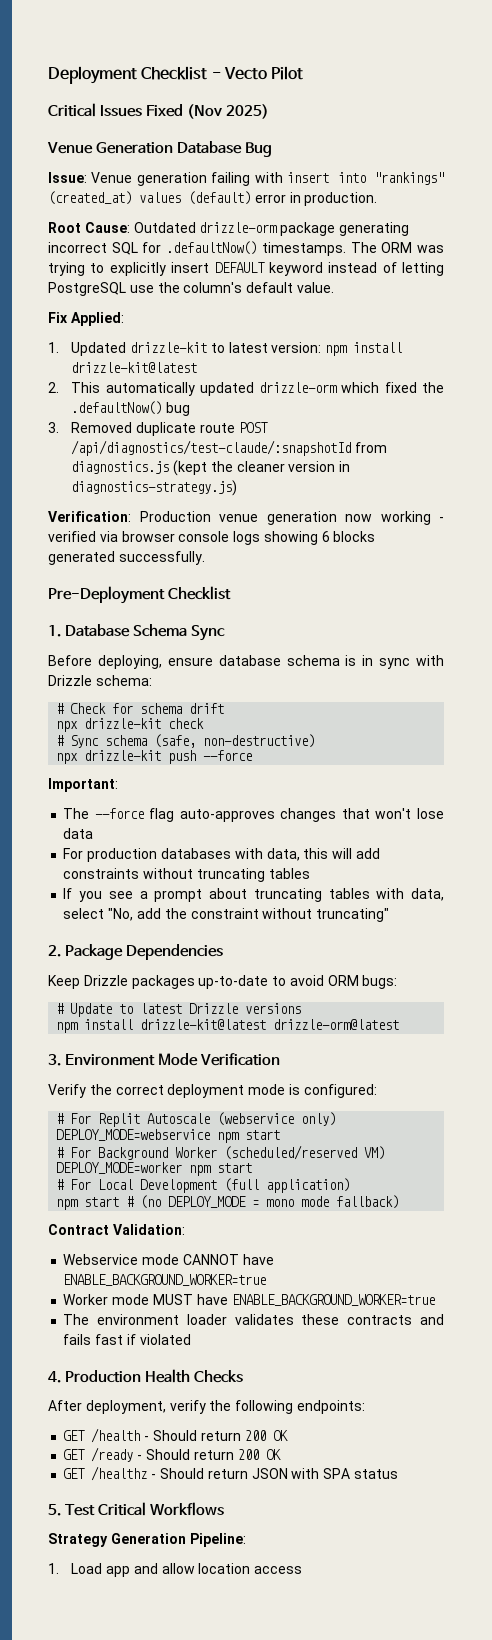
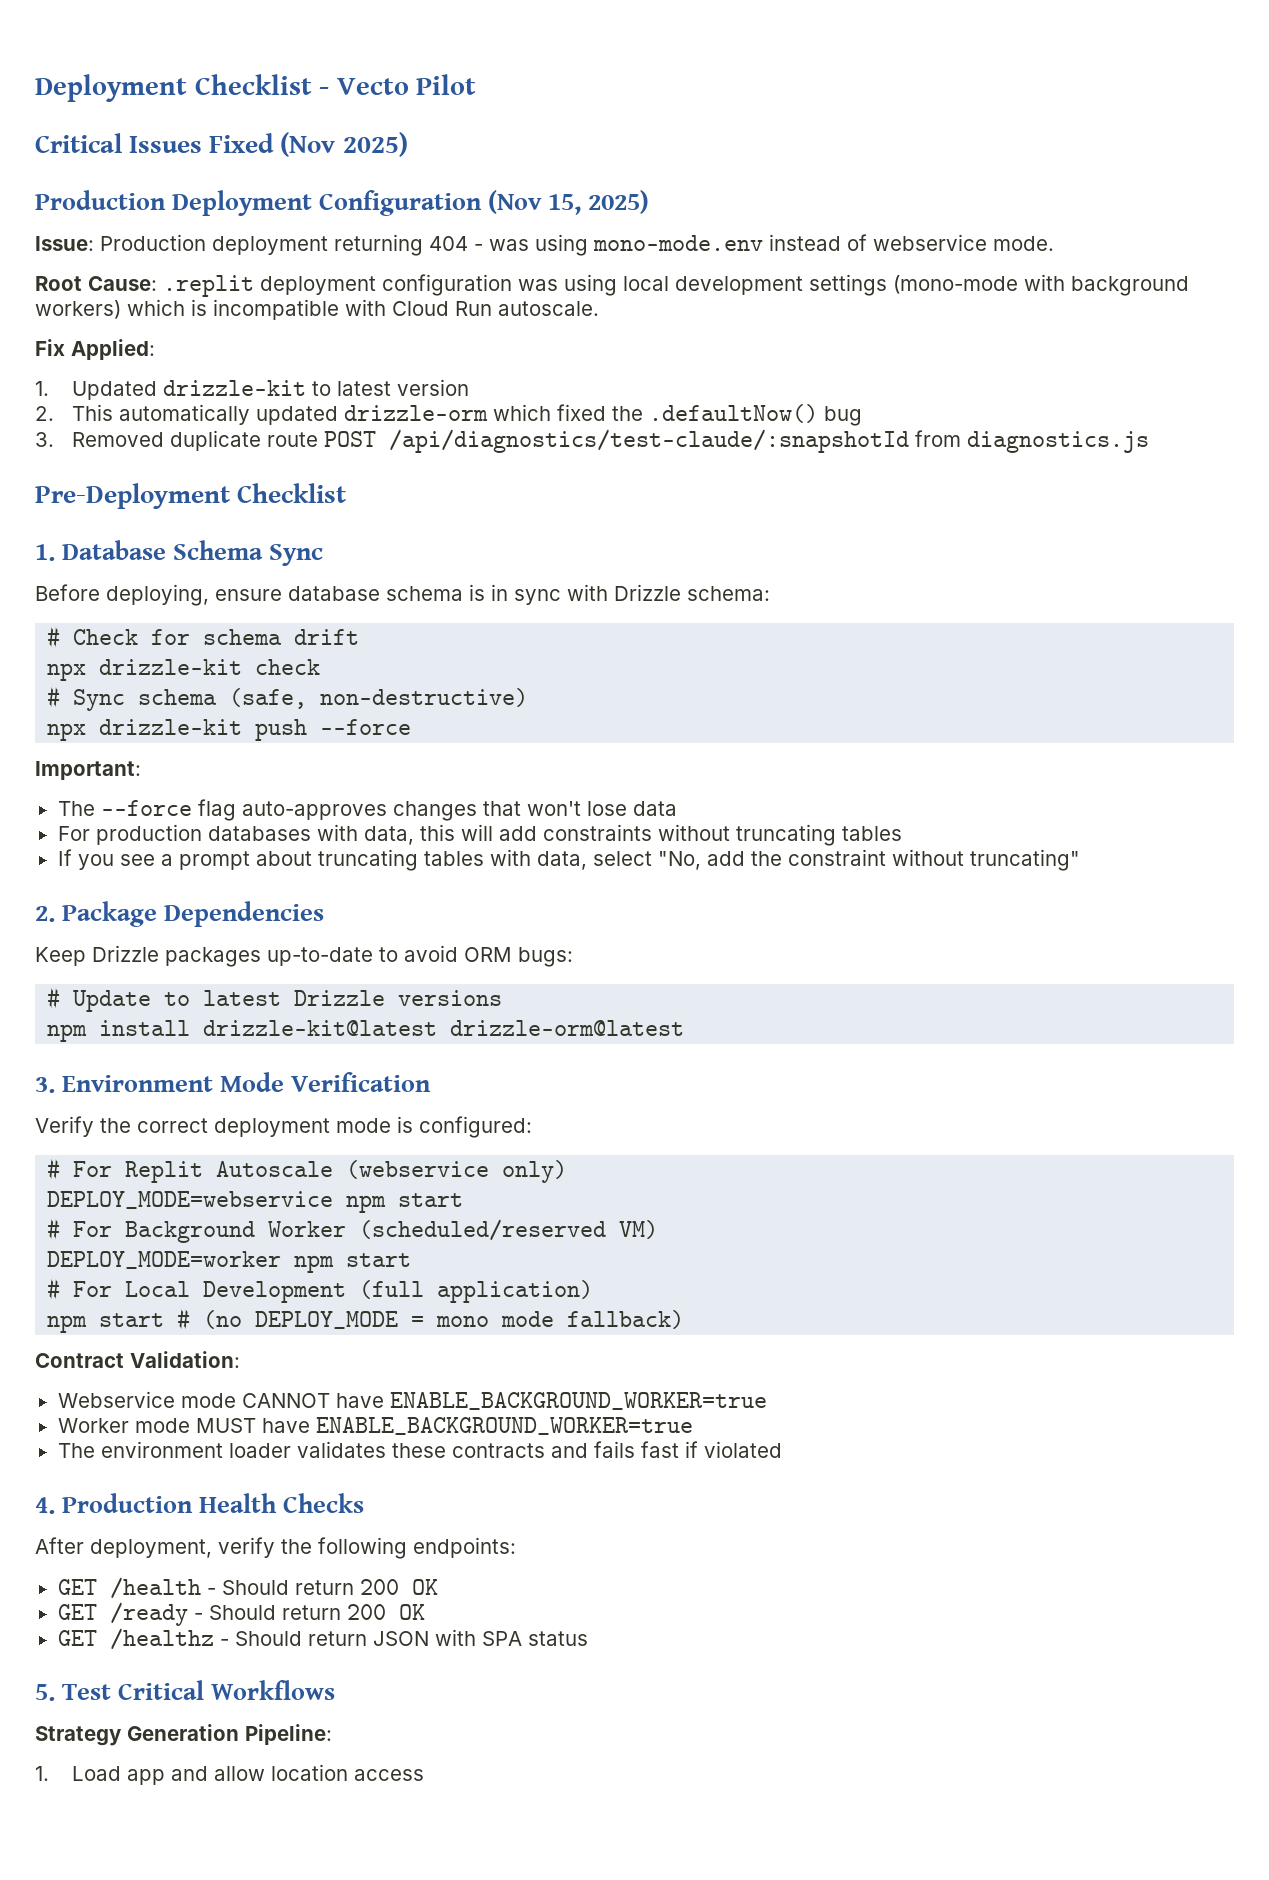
- Venue Generation Database Bug
- Issue: Venue generation failing with insert into "rankings" (created_at) values (default) error in production.
- Root Cause: Outdated drizzle-orm package generating incorrect SQL for .defaultNow() timestamps. The ORM was trying to explicitly insert DEFAULT keyword instead of letting PostgreSQL use the column's default value.
+ Production Deployment Configuration (Nov 15, 2025)
+ Issue: Production deployment returning 404 - was using mono-mode.env instead of webservice mode.
+ Root Cause: .replit deployment configuration was using local development settings (mono-mode with background workers) which is incompatible with Cloud Run autoscale.
- 1. Updated drizzle-kit to latest version: npm install drizzle-kit@latest
+ 1. Updated drizzle-kit to latest version
- 3. Removed duplicate route POST /api/diagnostics/test-claude/:snapshotId from diagnostics.js (kept the cleaner version in diagnostics-strategy.js)
- Verification: Production venue generation now working - verified via browser console logs showing 6 blocks generated successfully.
+ 3. Removed duplicate route POST /api/diagnostics/test-claude/:snapshotId from diagnostics.js

